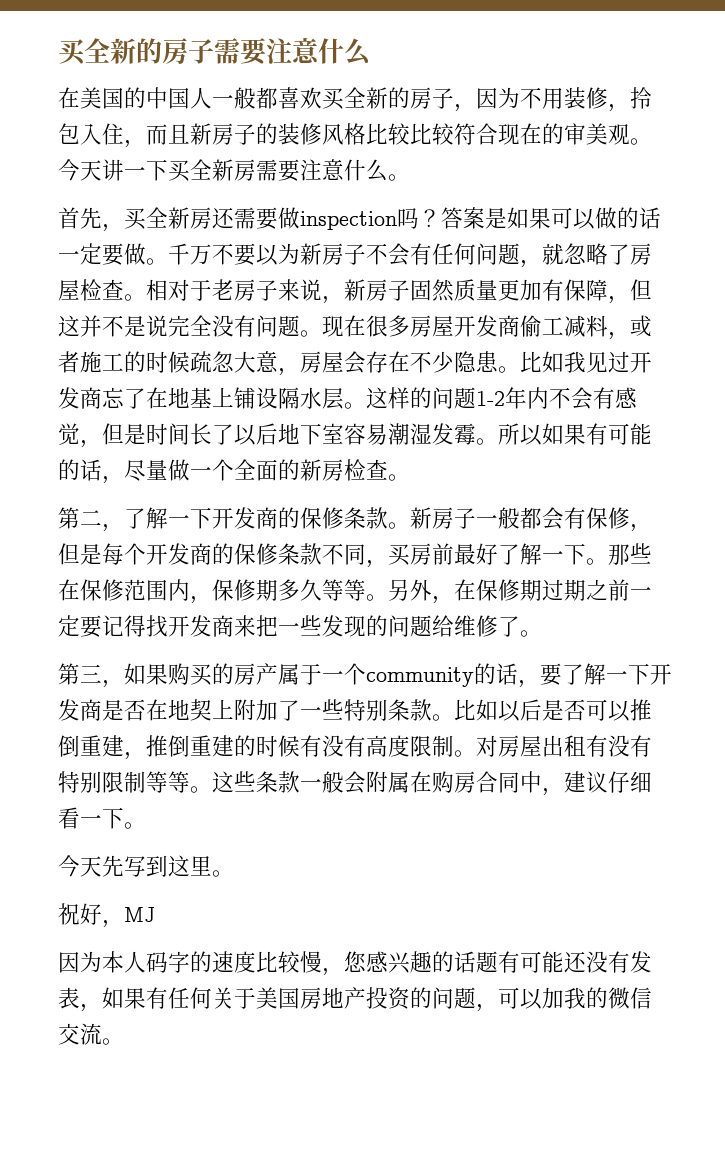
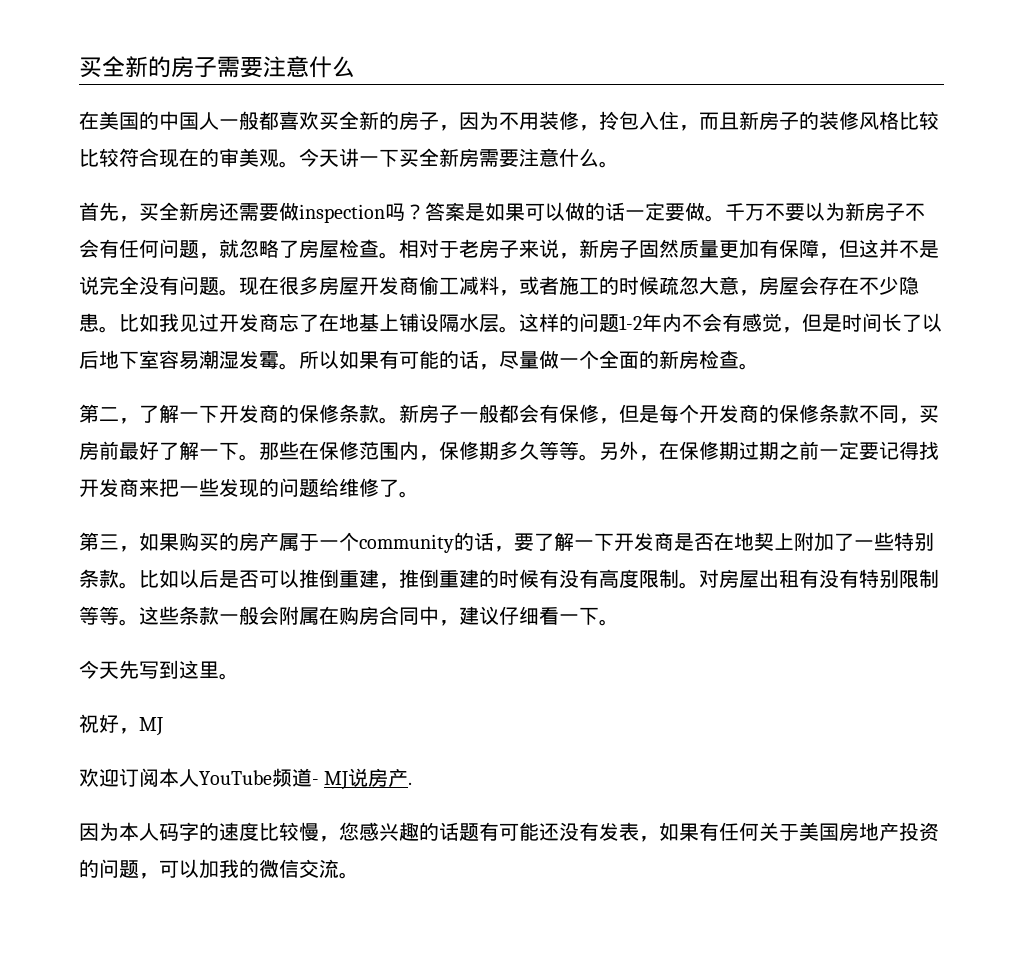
+ 欢迎订阅本人YouTube频道- MJ说房产.

